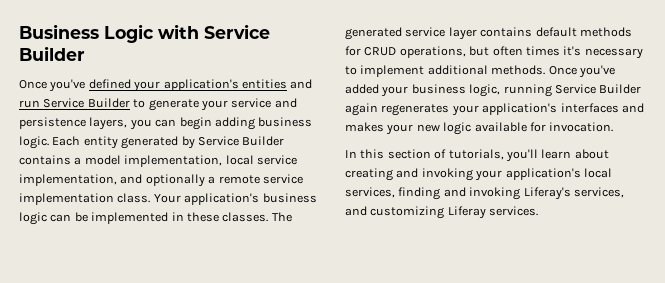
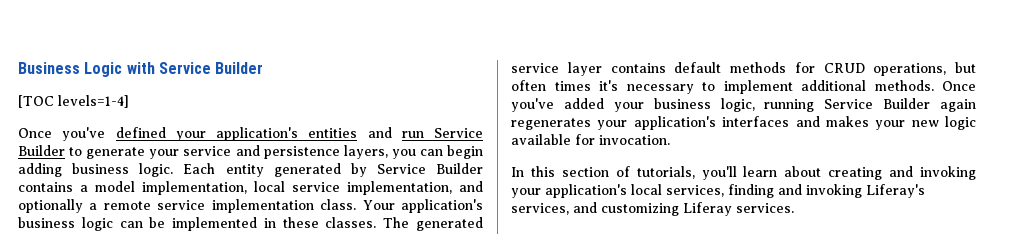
+ [TOC levels=1-4]

